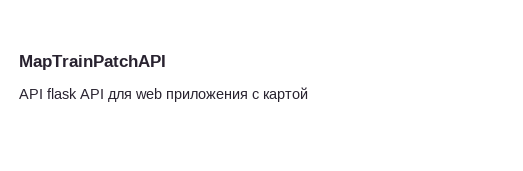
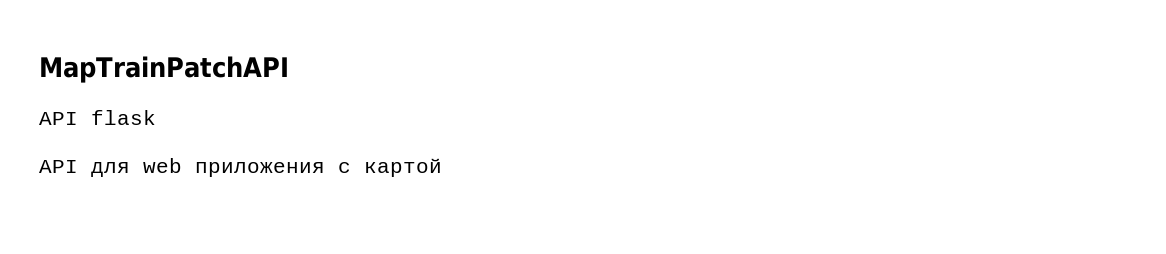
- API flask API для web приложения с картой
+ API flask
+ API для web приложения с картой

